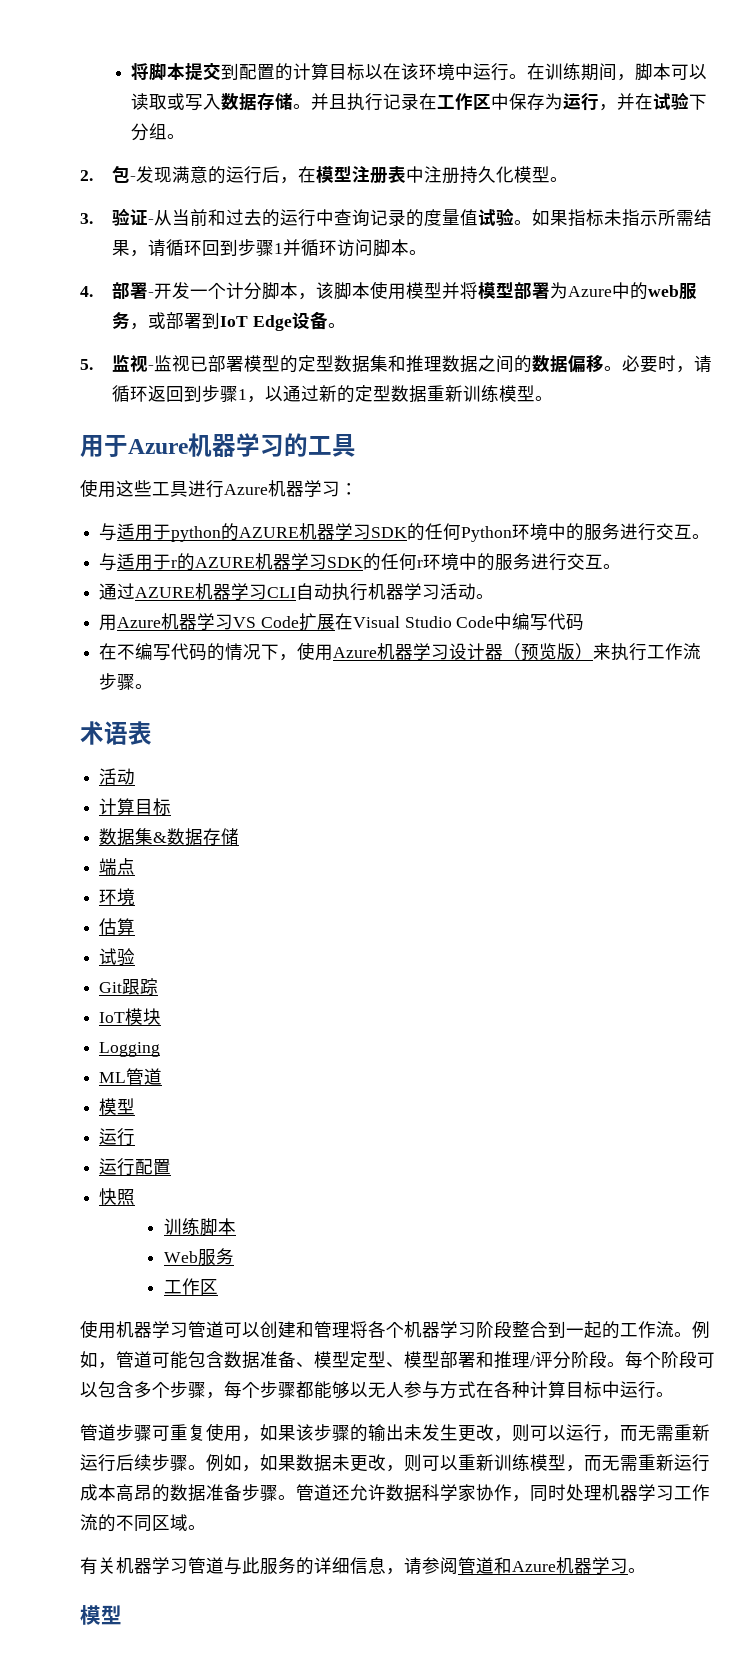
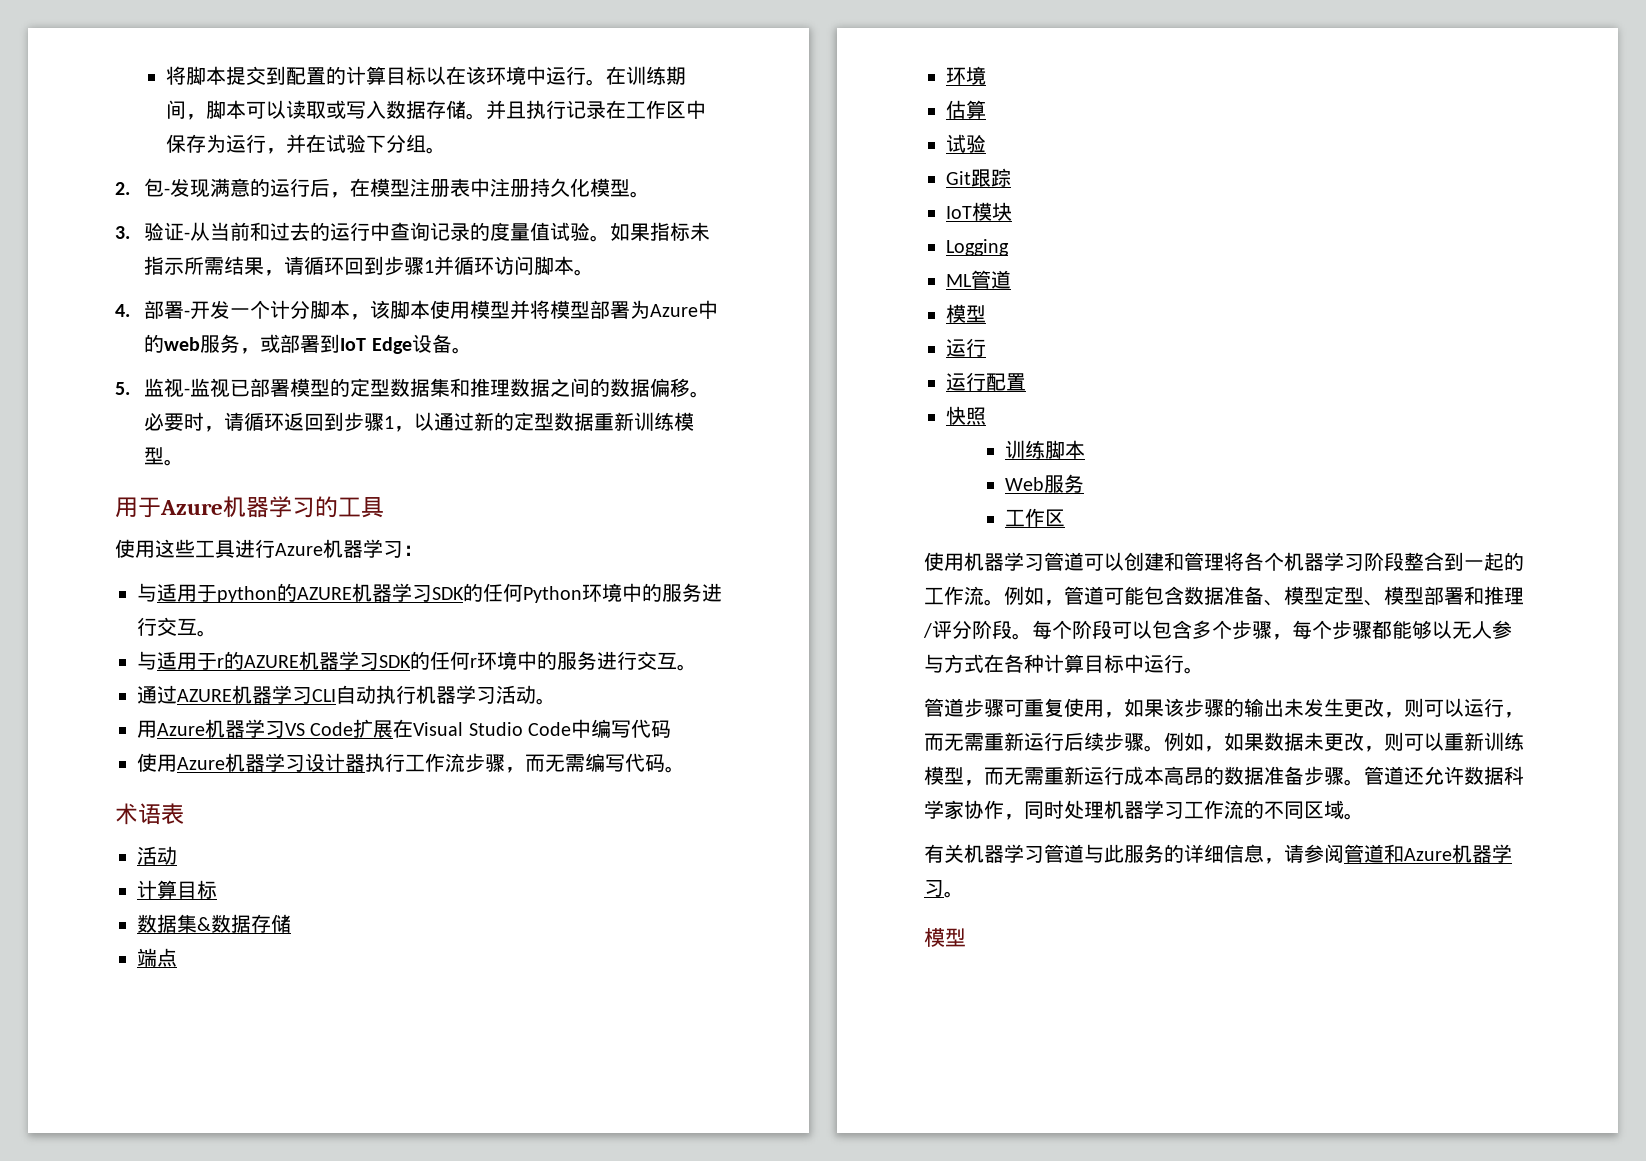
- 在不编写代码的情况下，使用Azure机器学习设计器（预览版）来执行工作流步骤。
+ 使用Azure机器学习设计器执行工作流步骤，而无需编写代码。

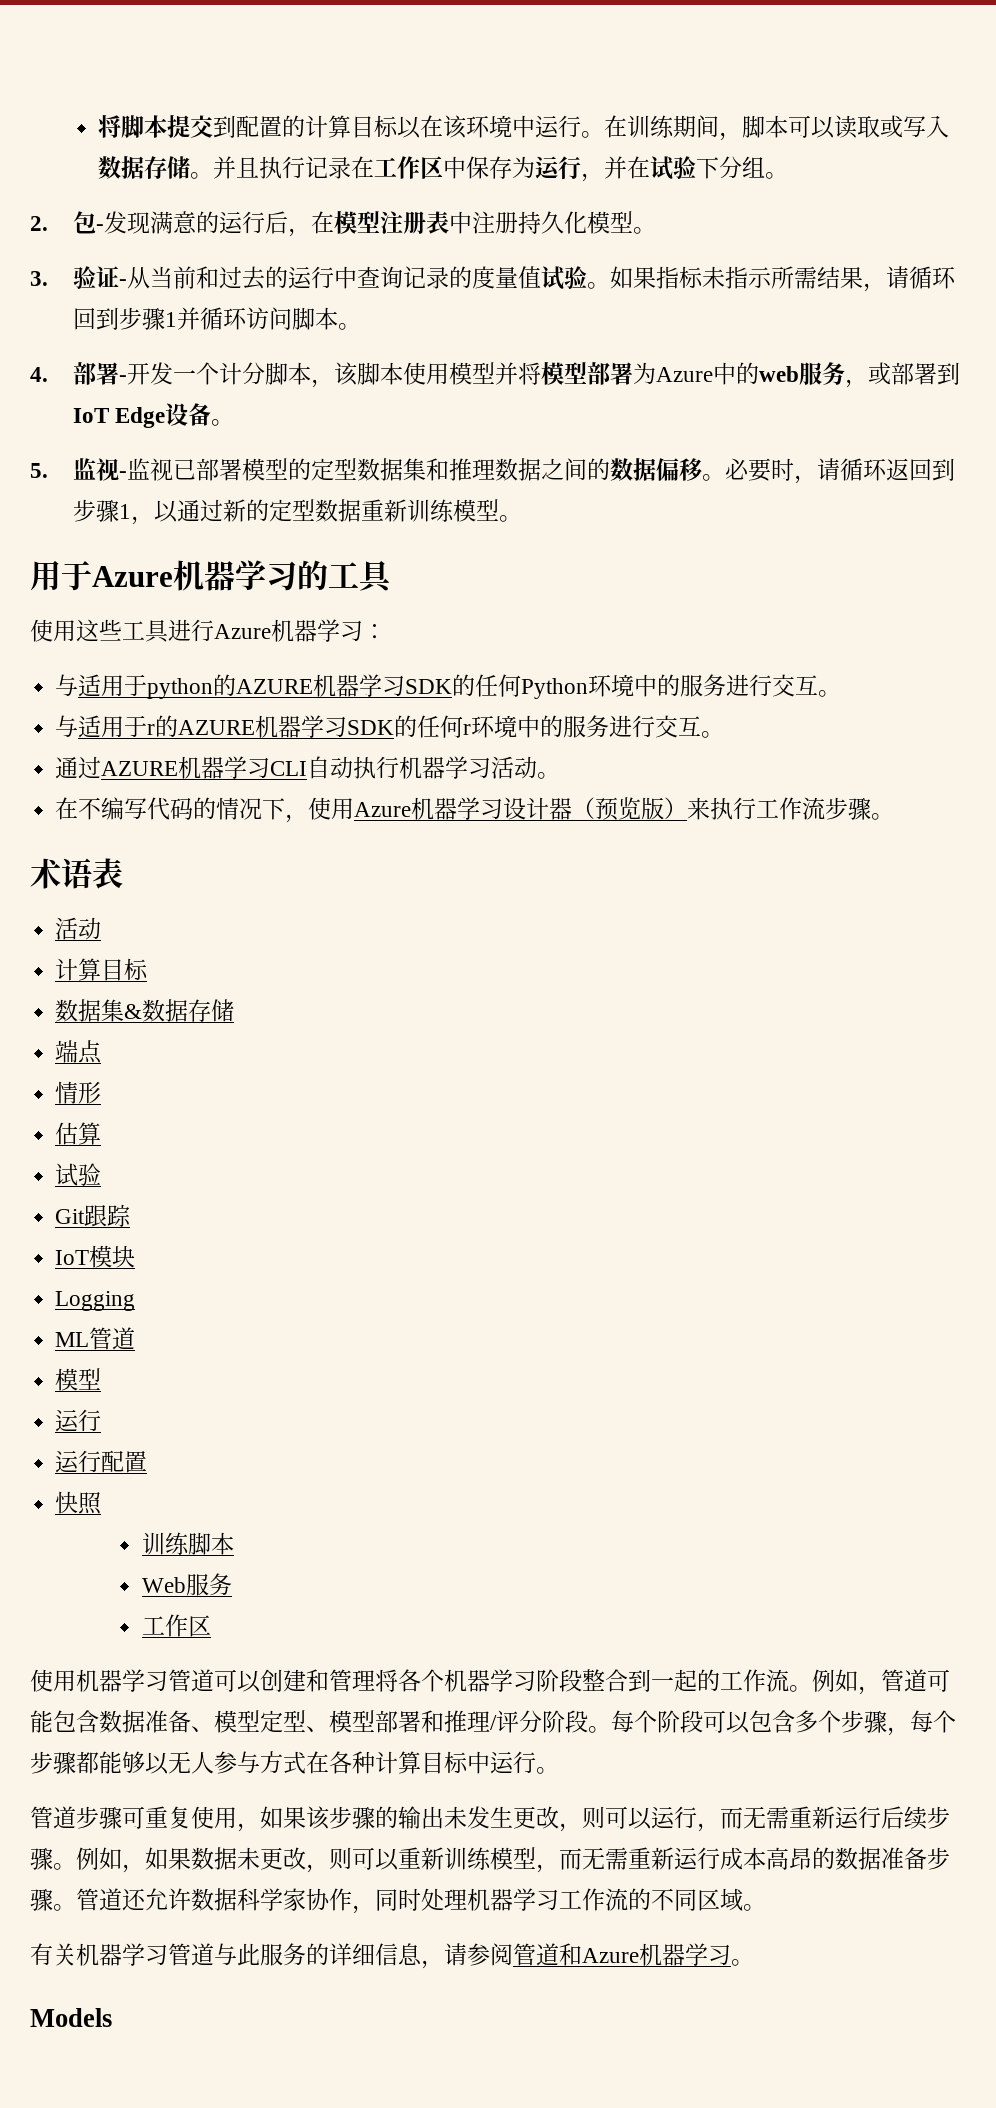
- 用Azure机器学习VS Code扩展在Visual Studio Code中编写代码
- 使用Azure机器学习设计器执行工作流步骤，而无需编写代码。
+ 在不编写代码的情况下，使用Azure机器学习设计器（预览版）来执行工作流步骤。
  端点
- 环境
+ 情形
  有关机器学习管道与此服务的详细信息，请参阅管道和Azure机器学习。
- 模型
+ Models

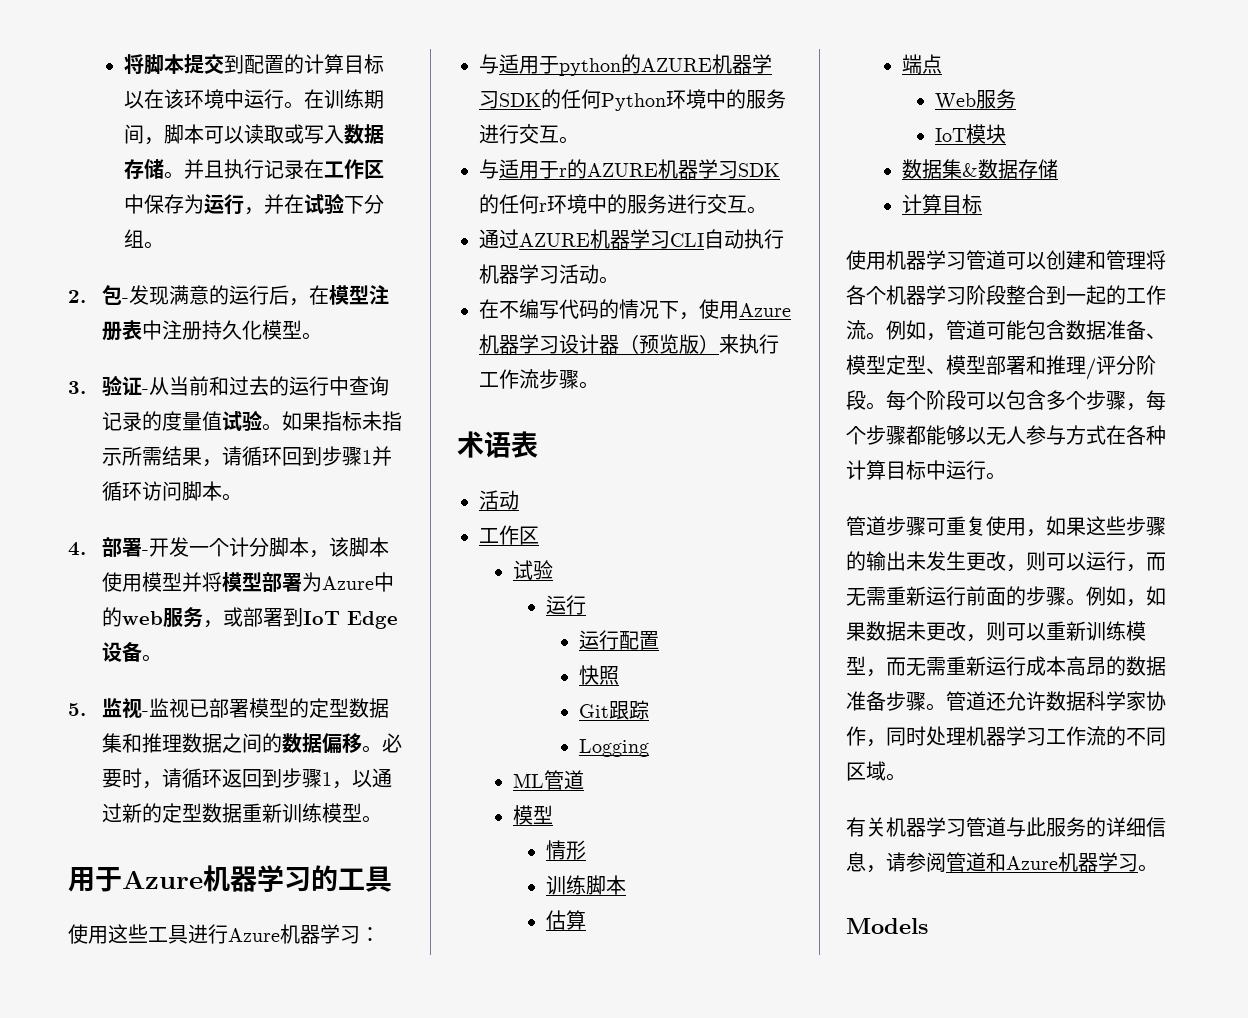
  术语表
  活动
- 计算目标
- 数据集&数据存储
- 端点
- 情形
- 估算
+ 工作区
  试验
+ 运行
+ 运行配置
+ 快照
  Git跟踪
- IoT模块
  Logging
  ML管道
  模型
- 运行
- 运行配置
- 快照
+ 情形
+ 估算
+ 端点
  Web服务
- 工作区
+ IoT模块
+ 数据集&数据存储
+ 计算目标
- 管道步骤可重复使用，如果该步骤的输出未发生更改，则可以运行，而无需重新运行后续步骤。
+ 管道步骤可重复使用，如果这些步骤的输出未发生更改，则可以运行，而无需重新运行前面的步骤。

